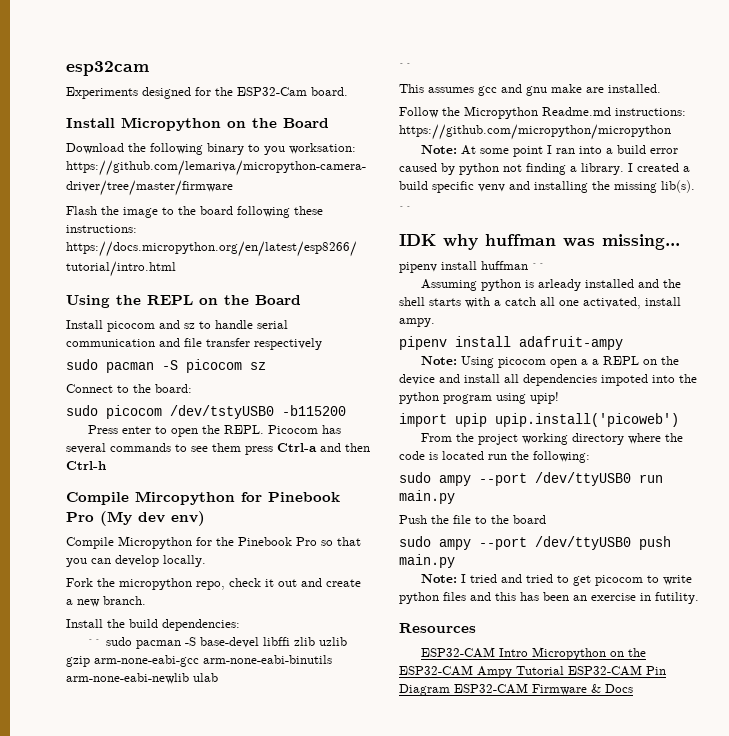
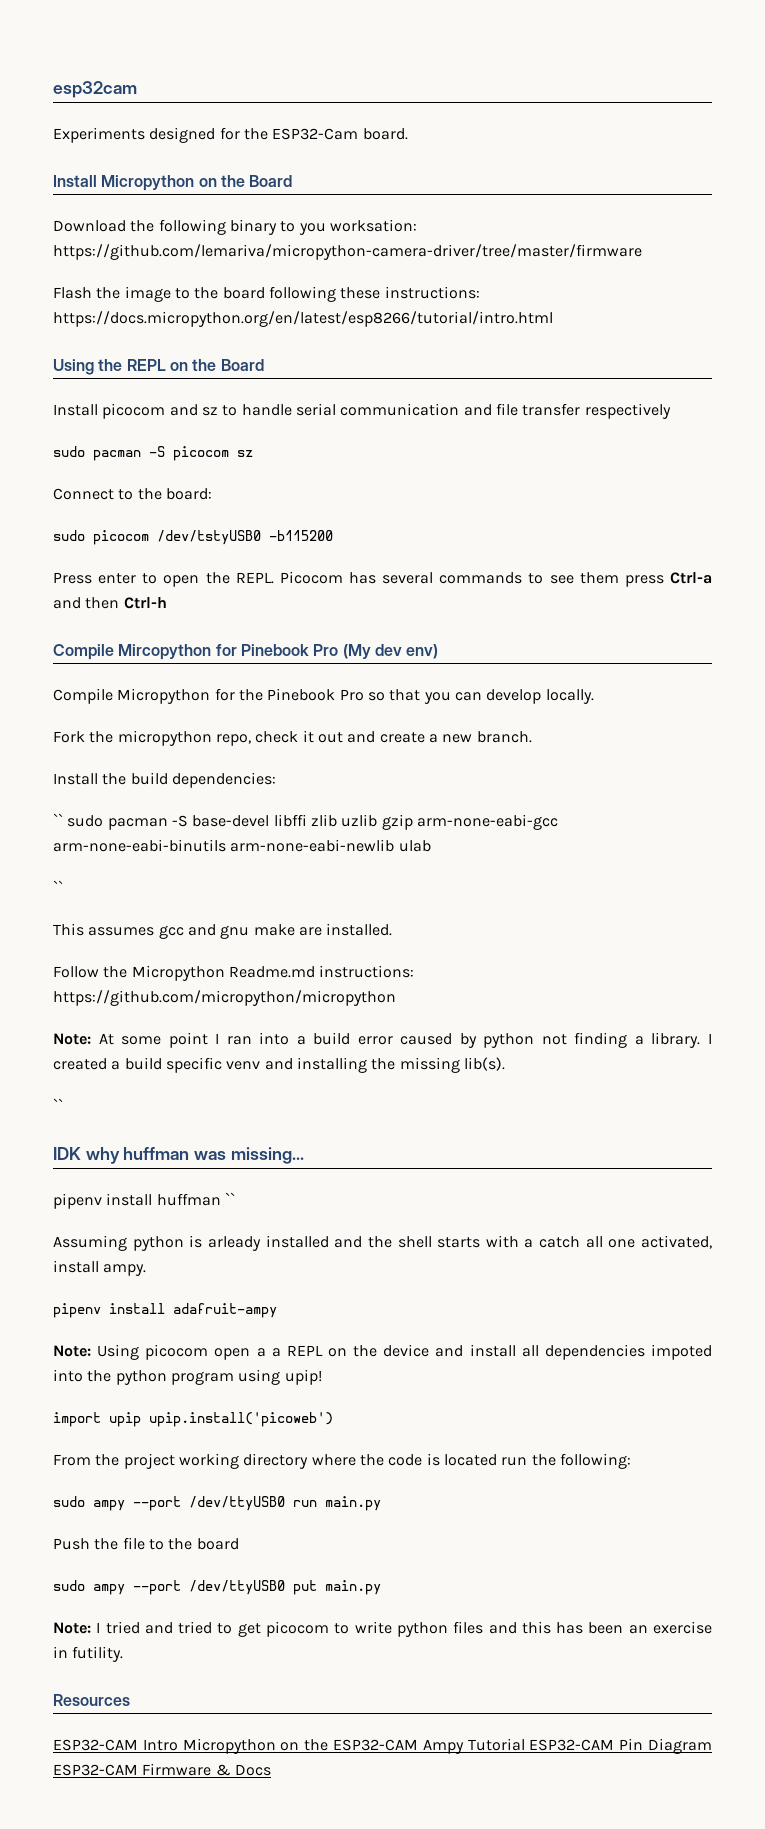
- sudo ampy --port /dev/ttyUSB0 push main.py
+ sudo ampy --port /dev/ttyUSB0 put main.py

